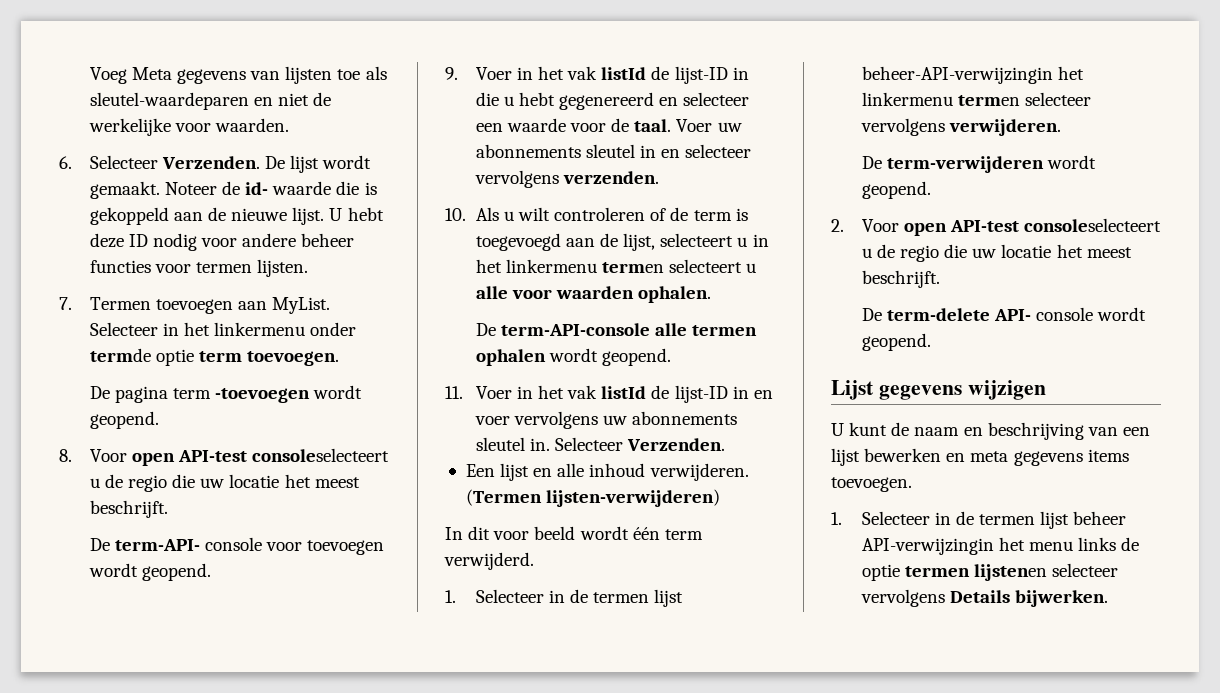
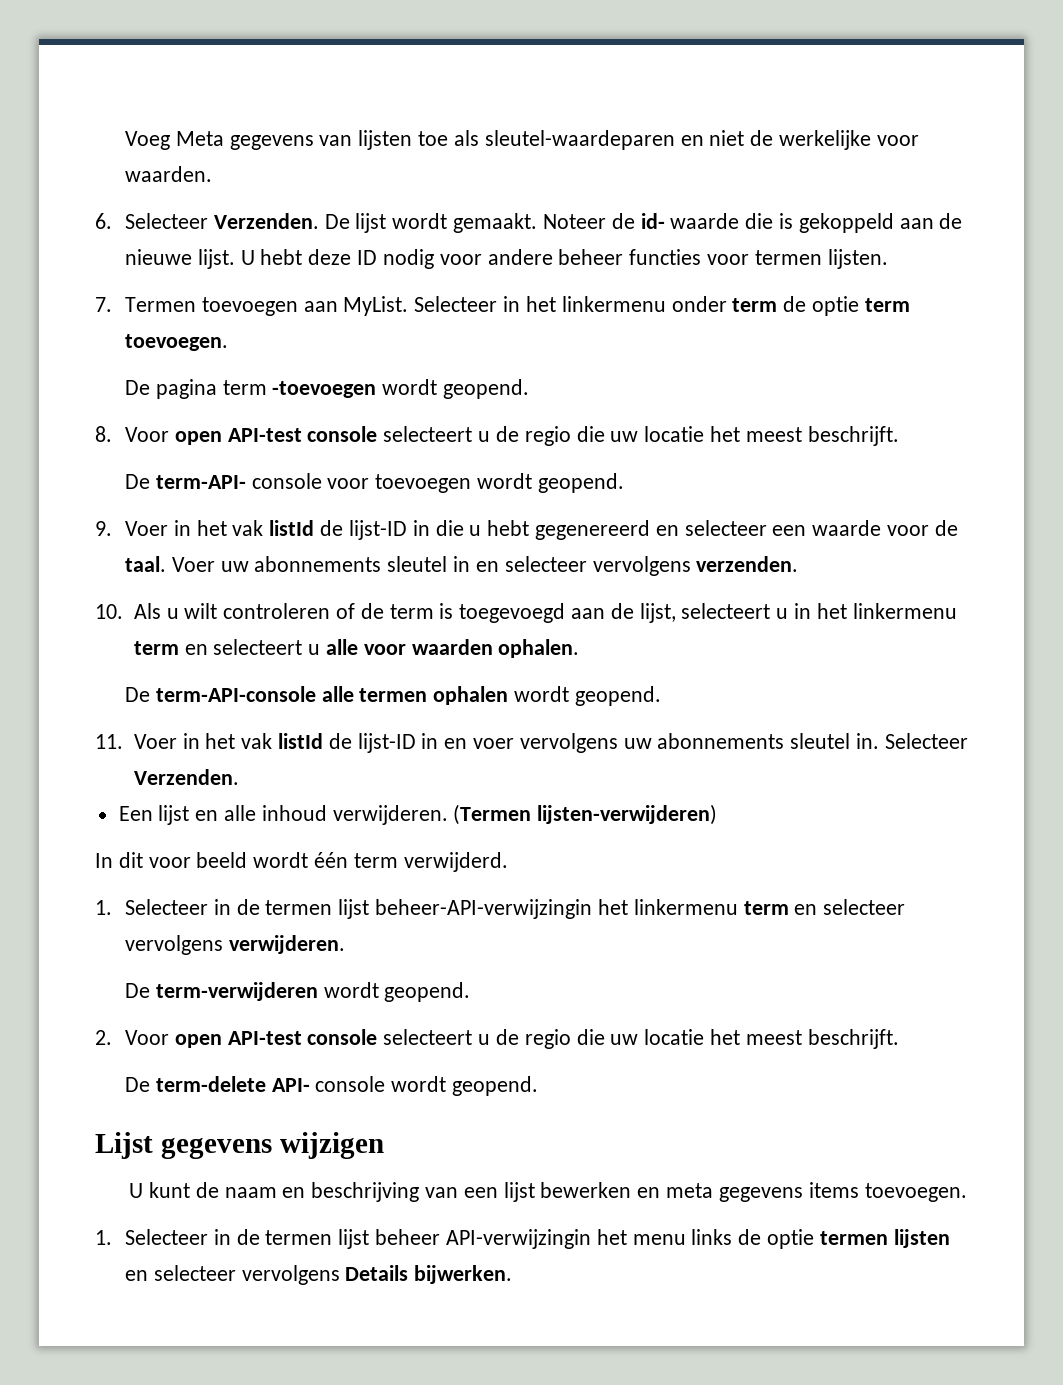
- Selecteer in het linkermenu onder termde optie term toevoegen.
+ Selecteer in het linkermenu onder term de optie term toevoegen.
- 8. Voor open API-test consoleselecteert u de regio die uw locatie het meest beschrijft.
+ 8. Voor open API-test console selecteert u de regio die uw locatie het meest beschrijft.
- 10. Als u wilt controleren of de term is toegevoegd aan de lijst, selecteert u in het linkermenu termen selecteert u alle voor waarden ophalen.
+ 10. Als u wilt controleren of de term is toegevoegd aan de lijst, selecteert u in het linkermenu term en selecteert u alle voor waarden ophalen.
- 1. Selecteer in de termen lijst beheer-API-verwijzingin het linkermenu termen selecteer vervolgens verwijderen.
+ 1. Selecteer in de termen lijst beheer-API-verwijzingin het linkermenu term en selecteer vervolgens verwijderen.
- 2. Voor open API-test consoleselecteert u de regio die uw locatie het meest beschrijft.
+ 2. Voor open API-test console selecteert u de regio die uw locatie het meest beschrijft.
- 1. Selecteer in de termen lijst beheer API-verwijzingin het menu links de optie termen lijstenen selecteer vervolgens Details bijwerken.
+ 1. Selecteer in de termen lijst beheer API-verwijzingin het menu links de optie termen lijsten en selecteer vervolgens Details bijwerken.

